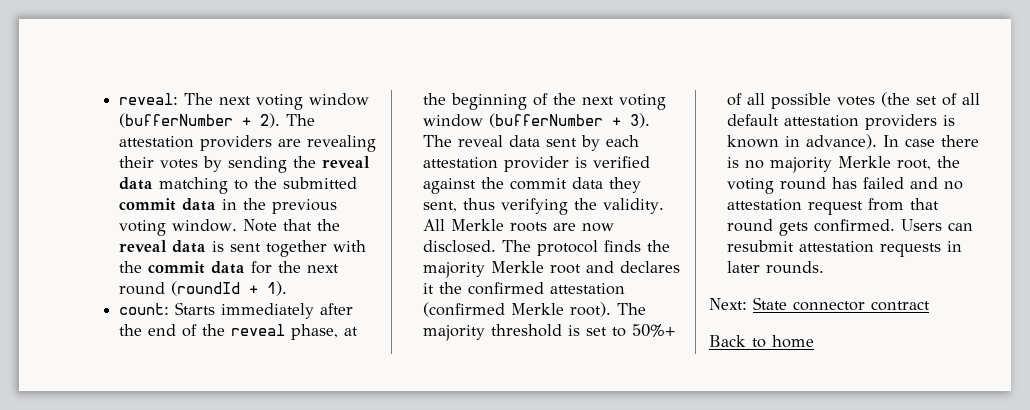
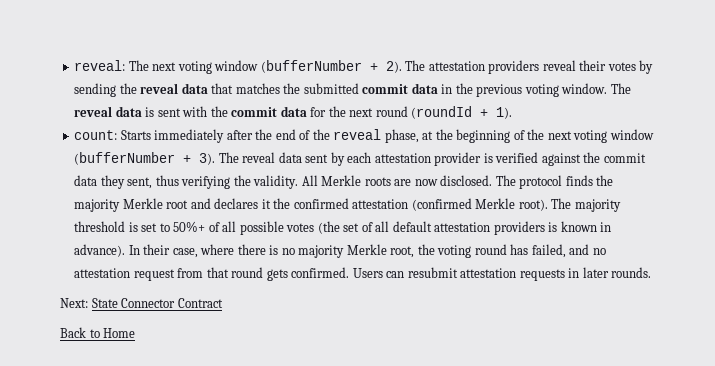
- The attestation providers are revealing their votes by sending the reveal data matching to the submitted commit data in the previous voting window.
+ The attestation providers reveal their votes by sending the reveal data that matches the submitted commit data in the previous voting window.
- Note that the reveal data is sent together with the commit data for the next round (roundId + 1).
+ The reveal data is sent with the commit data for the next round (roundId + 1).
- In case there is no majority Merkle root, the voting round has failed and no attestation request from that round gets confirmed.
+ In their case, where there is no majority Merkle root, the voting round has failed, and no attestation request from that round gets confirmed.
- Next: State connector contract
+ Next: State Connector Contract
- Back to home
+ Back to Home

